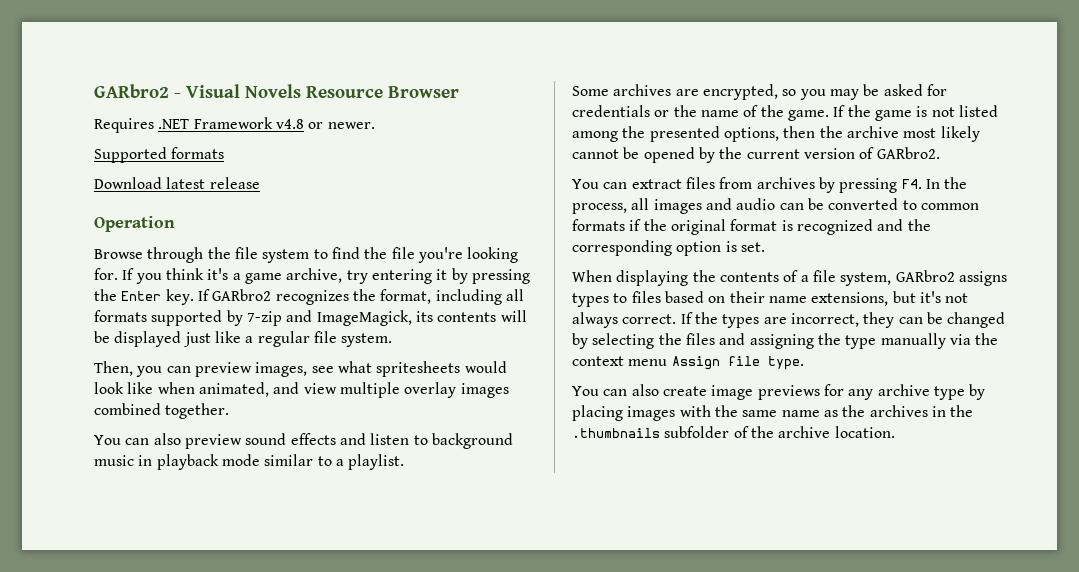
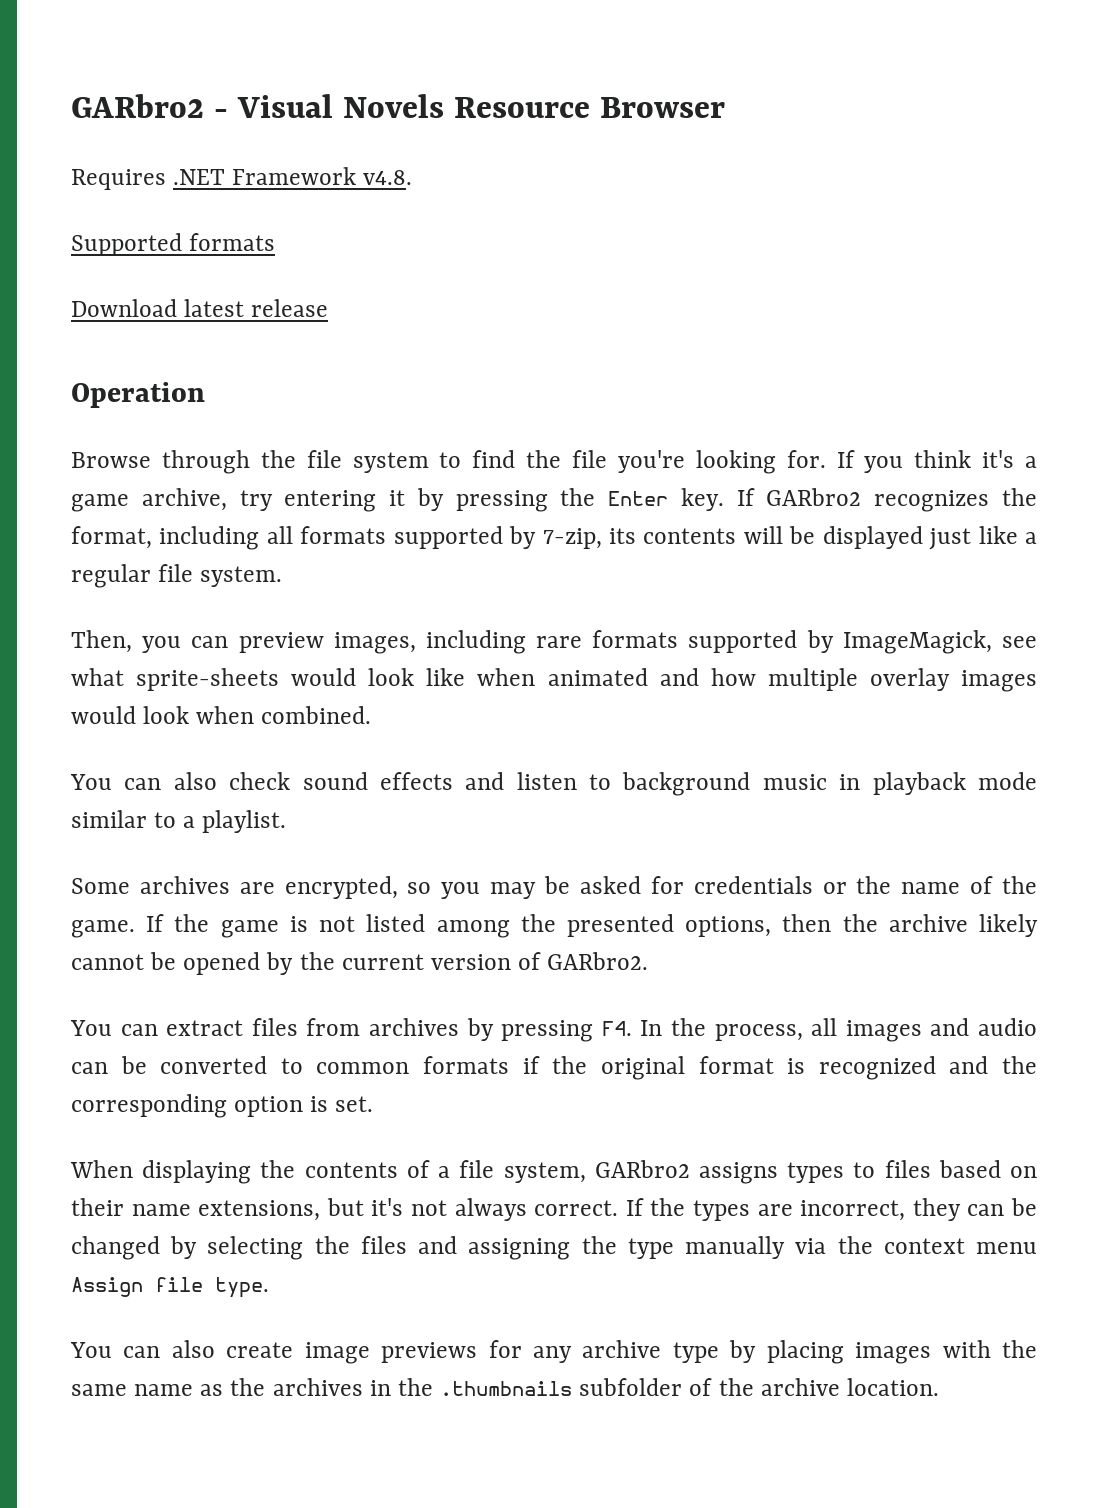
- Requires .NET Framework v4.8 or newer.
+ Requires .NET Framework v4.8.
- If GARbro2 recognizes the format, including all formats supported by 7-zip and ImageMagick, its contents will be displayed just like a regular file system.
+ If GARbro2 recognizes the format, including all formats supported by 7-zip, its contents will be displayed just like a regular file system.
- Then, you can preview images, see what spritesheets would look like when animated, and view multiple overlay images combined together.
- You can also preview sound effects and listen to background music in playback mode similar to a playlist.
+ Then, you can preview images, including rare formats supported by ImageMagick, see what sprite-sheets would look like when animated and how multiple overlay images would look when combined.
+ You can also check sound effects and listen to background music in playback mode similar to a playlist.
- If the game is not listed among the presented options, then the archive most likely cannot be opened by the current version of GARbro2.
+ If the game is not listed among the presented options, then the archive likely cannot be opened by the current version of GARbro2.

